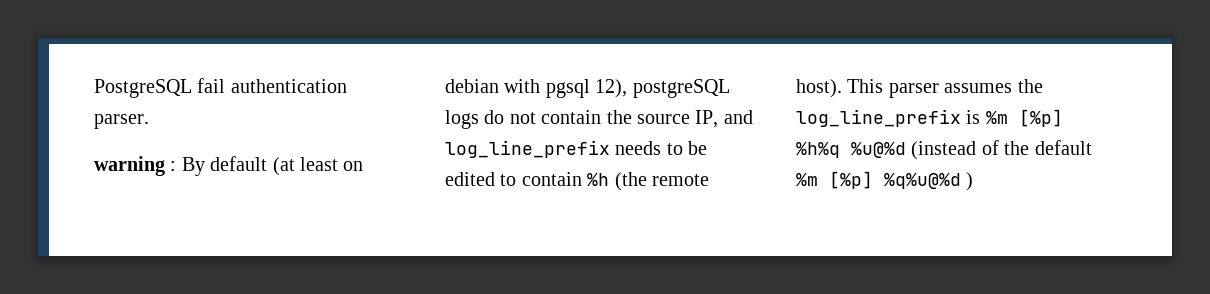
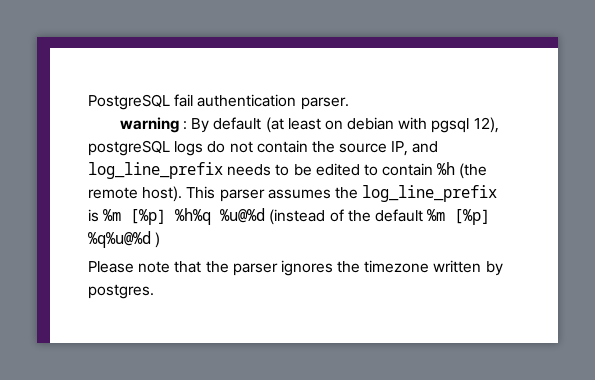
+ Please note that the parser ignores the timezone written by postgres.

